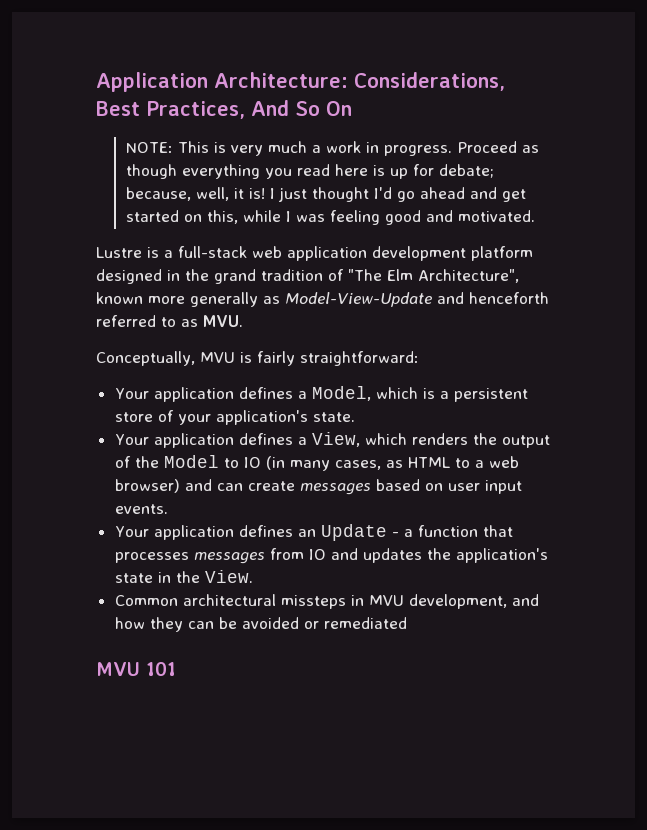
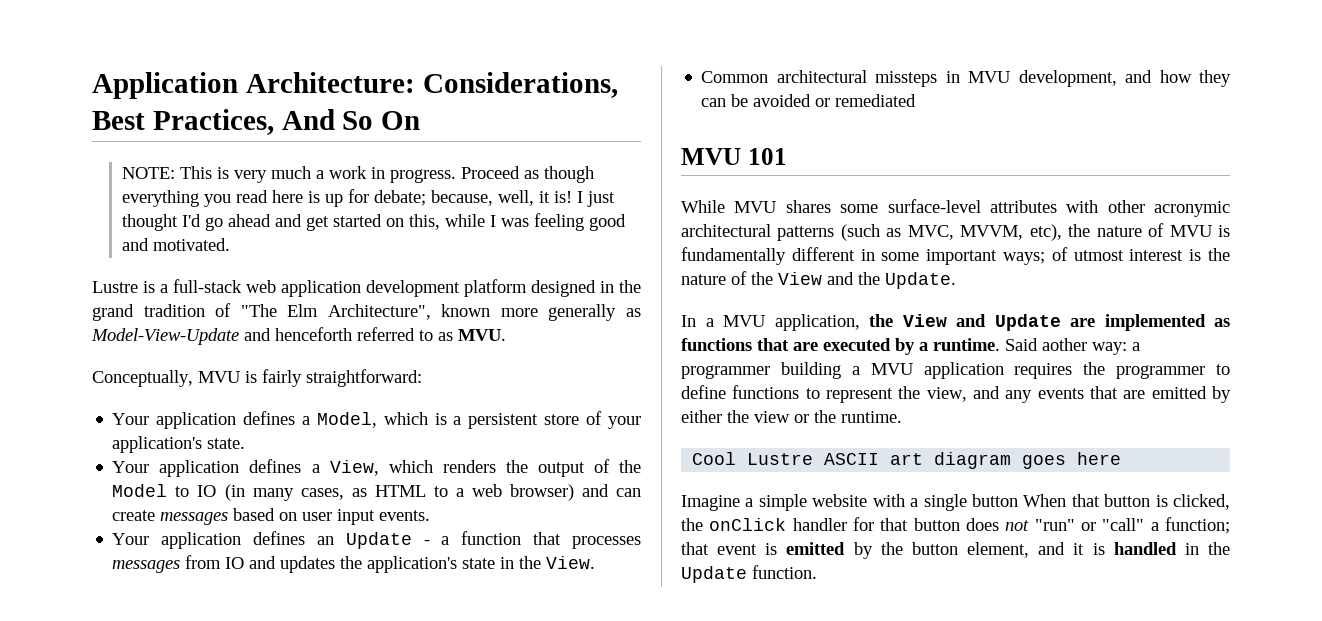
+ While MVU shares some surface-level attributes with other acronymic architectural patterns (such as MVC, MVVM, etc), the nature of MVU is fundamentally different in some important ways; of utmost interest is the nature of the View and the Update.
+ In a MVU application, the View and Update are implemented as functions that are executed by a runtime. Said aother way: a programmer building a MVU application requires the programmer to define functions to represent the view, and any events that are emitted by either the view or the runtime.
+ Cool Lustre ASCII art diagram goes here
+ Imagine a simple website with a single button When that button is clicked, the onClick handler for that button does not "run" or "call" a function; that event is emitted by the button element, and it is handled in the Update function.

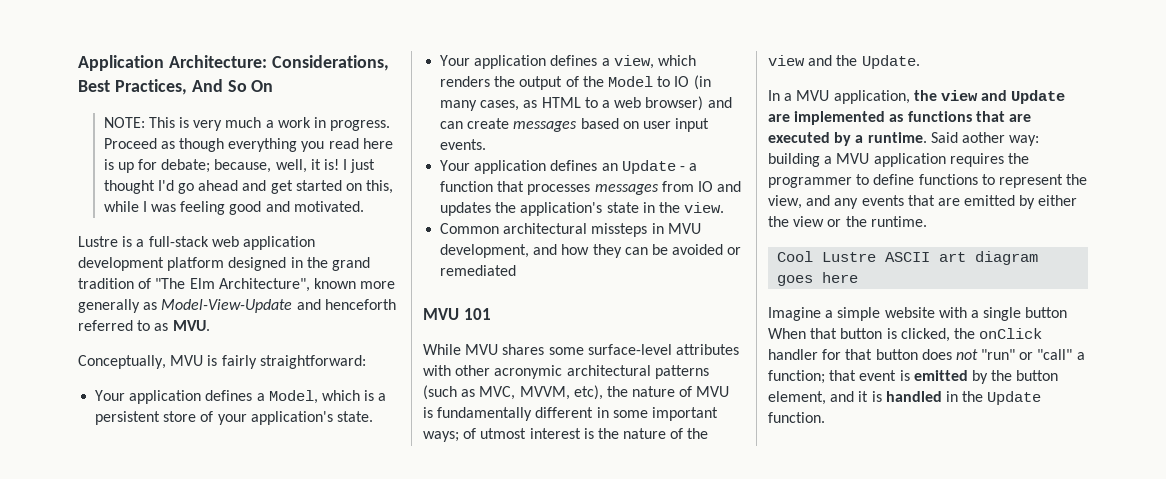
- Your application defines a View, which renders the output of the Model to IO (in many cases, as HTML to a web browser) and can create messages based on user input events.
+ Your application defines a view, which renders the output of the Model to IO (in many cases, as HTML to a web browser) and can create messages based on user input events.
- Your application defines an Update - a function that processes messages from IO and updates the application's state in the View.
+ Your application defines an Update - a function that processes messages from IO and updates the application's state in the view.
- While MVU shares some surface-level attributes with other acronymic architectural patterns (such as MVC, MVVM, etc), the nature of MVU is fundamentally different in some important ways; of utmost interest is the nature of the View and the Update.
+ While MVU shares some surface-level attributes with other acronymic architectural patterns (such as MVC, MVVM, etc), the nature of MVU is fundamentally different in some important ways; of utmost interest is the nature of the view and the Update.
- In a MVU application, the View and Update are implemented as functions that are executed by a runtime.
+ In a MVU application, the view and Update are implemented as functions that are executed by a runtime.
- Said aother way: a programmer building a MVU application requires the programmer to define functions to represent the view, and any events that are emitted by either the view or the runtime.
+ Said aother way: building a MVU application requires the programmer to define functions to represent the view, and any events that are emitted by either the view or the runtime.

